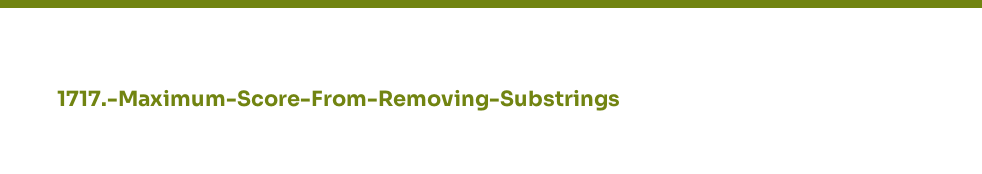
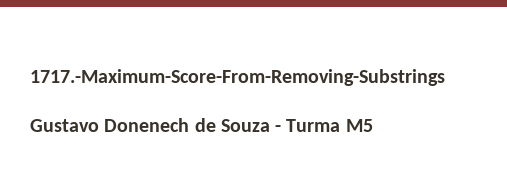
+ Gustavo Donenech de Souza - Turma M5

